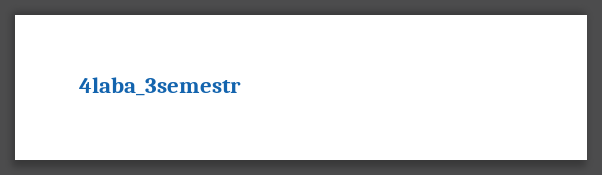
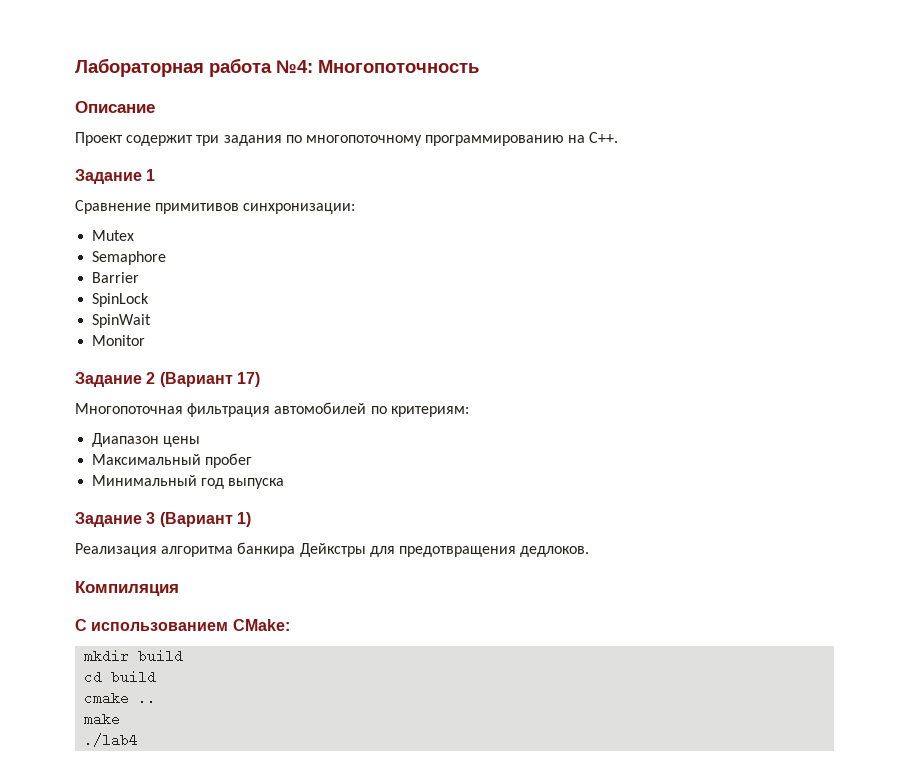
- 4laba_3semestr
+ Лабораторная работа №4: Многопоточность
+ Описание
+ Проект содержит три задания по многопоточному программированию на C++.
+ Задание 1
+ Сравнение примитивов синхронизации:
+ Mutex
+ Semaphore
+ Barrier
+ SpinLock
+ SpinWait
+ Monitor
+ Задание 2 (Вариант 17)
+ Многопоточная фильтрация автомобилей по критериям:
+ Диапазон цены
+ Максимальный пробег
+ Минимальный год выпуска
+ Задание 3 (Вариант 1)
+ Реализация алгоритма банкира Дейкстры для предотвращения дедлоков.
+ Компиляция
+ С использованием CMake:
+ mkdir build
+ cd build
+ cmake ..
+ make
+ ./lab4

